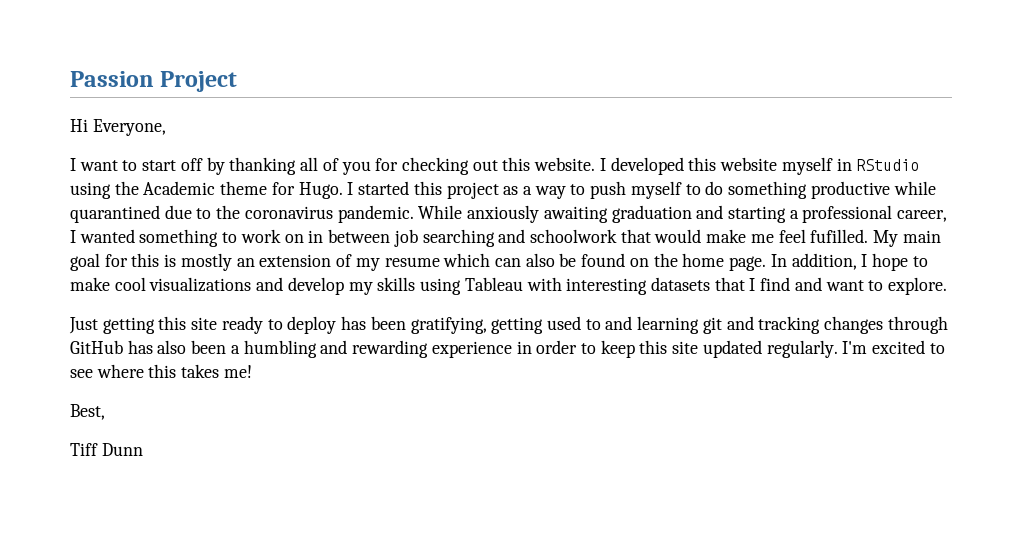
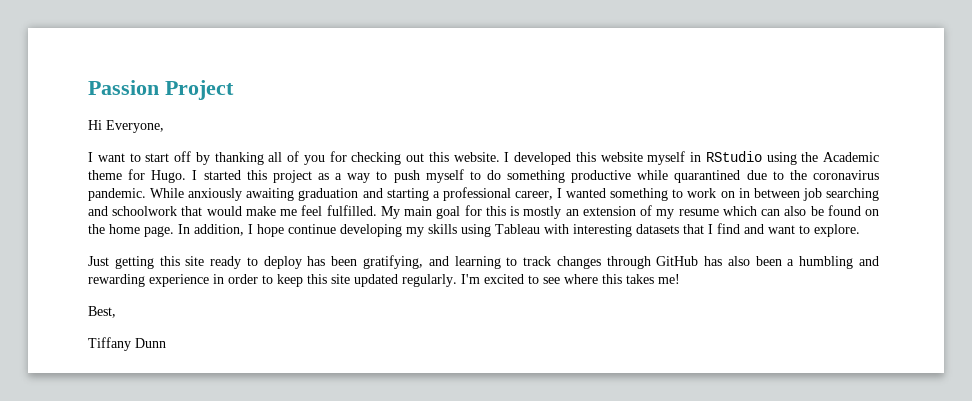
- While anxiously awaiting graduation and starting a professional career, I wanted something to work on in between job searching and schoolwork that would make me feel fufilled.
+ While anxiously awaiting graduation and starting a professional career, I wanted something to work on in between job searching and schoolwork that would make me feel fulfilled.
- In addition, I hope to make cool visualizations and develop my skills using Tableau with interesting datasets that I find and want to explore.
+ In addition, I hope continue developing my skills using Tableau with interesting datasets that I find and want to explore.
- Just getting this site ready to deploy has been gratifying, getting used to and learning git and tracking changes through GitHub has also been a humbling and rewarding experience in order to keep this site updated regularly.
+ Just getting this site ready to deploy has been gratifying, and learning to track changes through GitHub has also been a humbling and rewarding experience in order to keep this site updated regularly.
- Tiff Dunn
+ Tiffany Dunn

